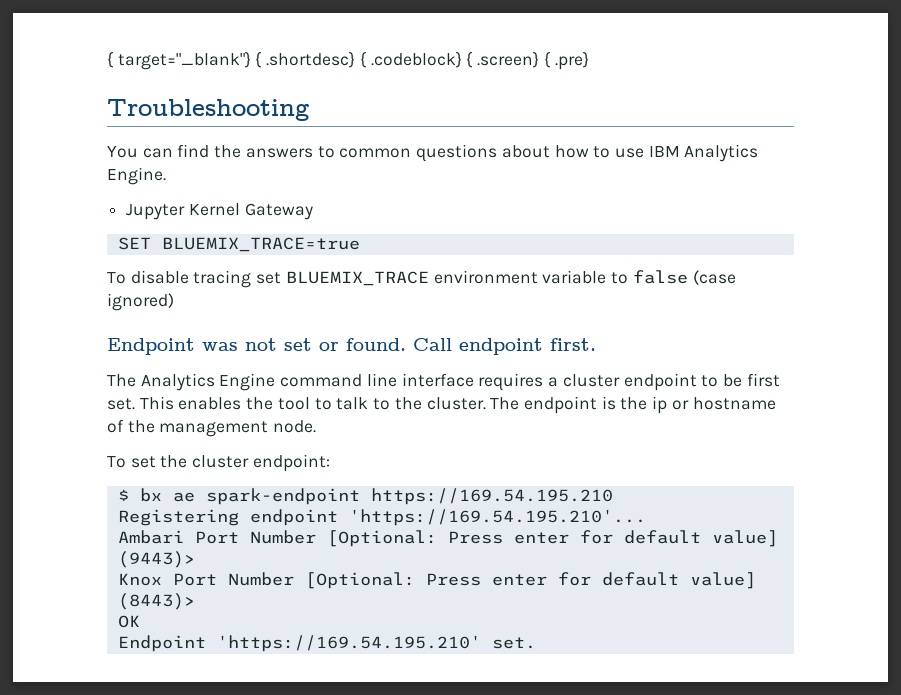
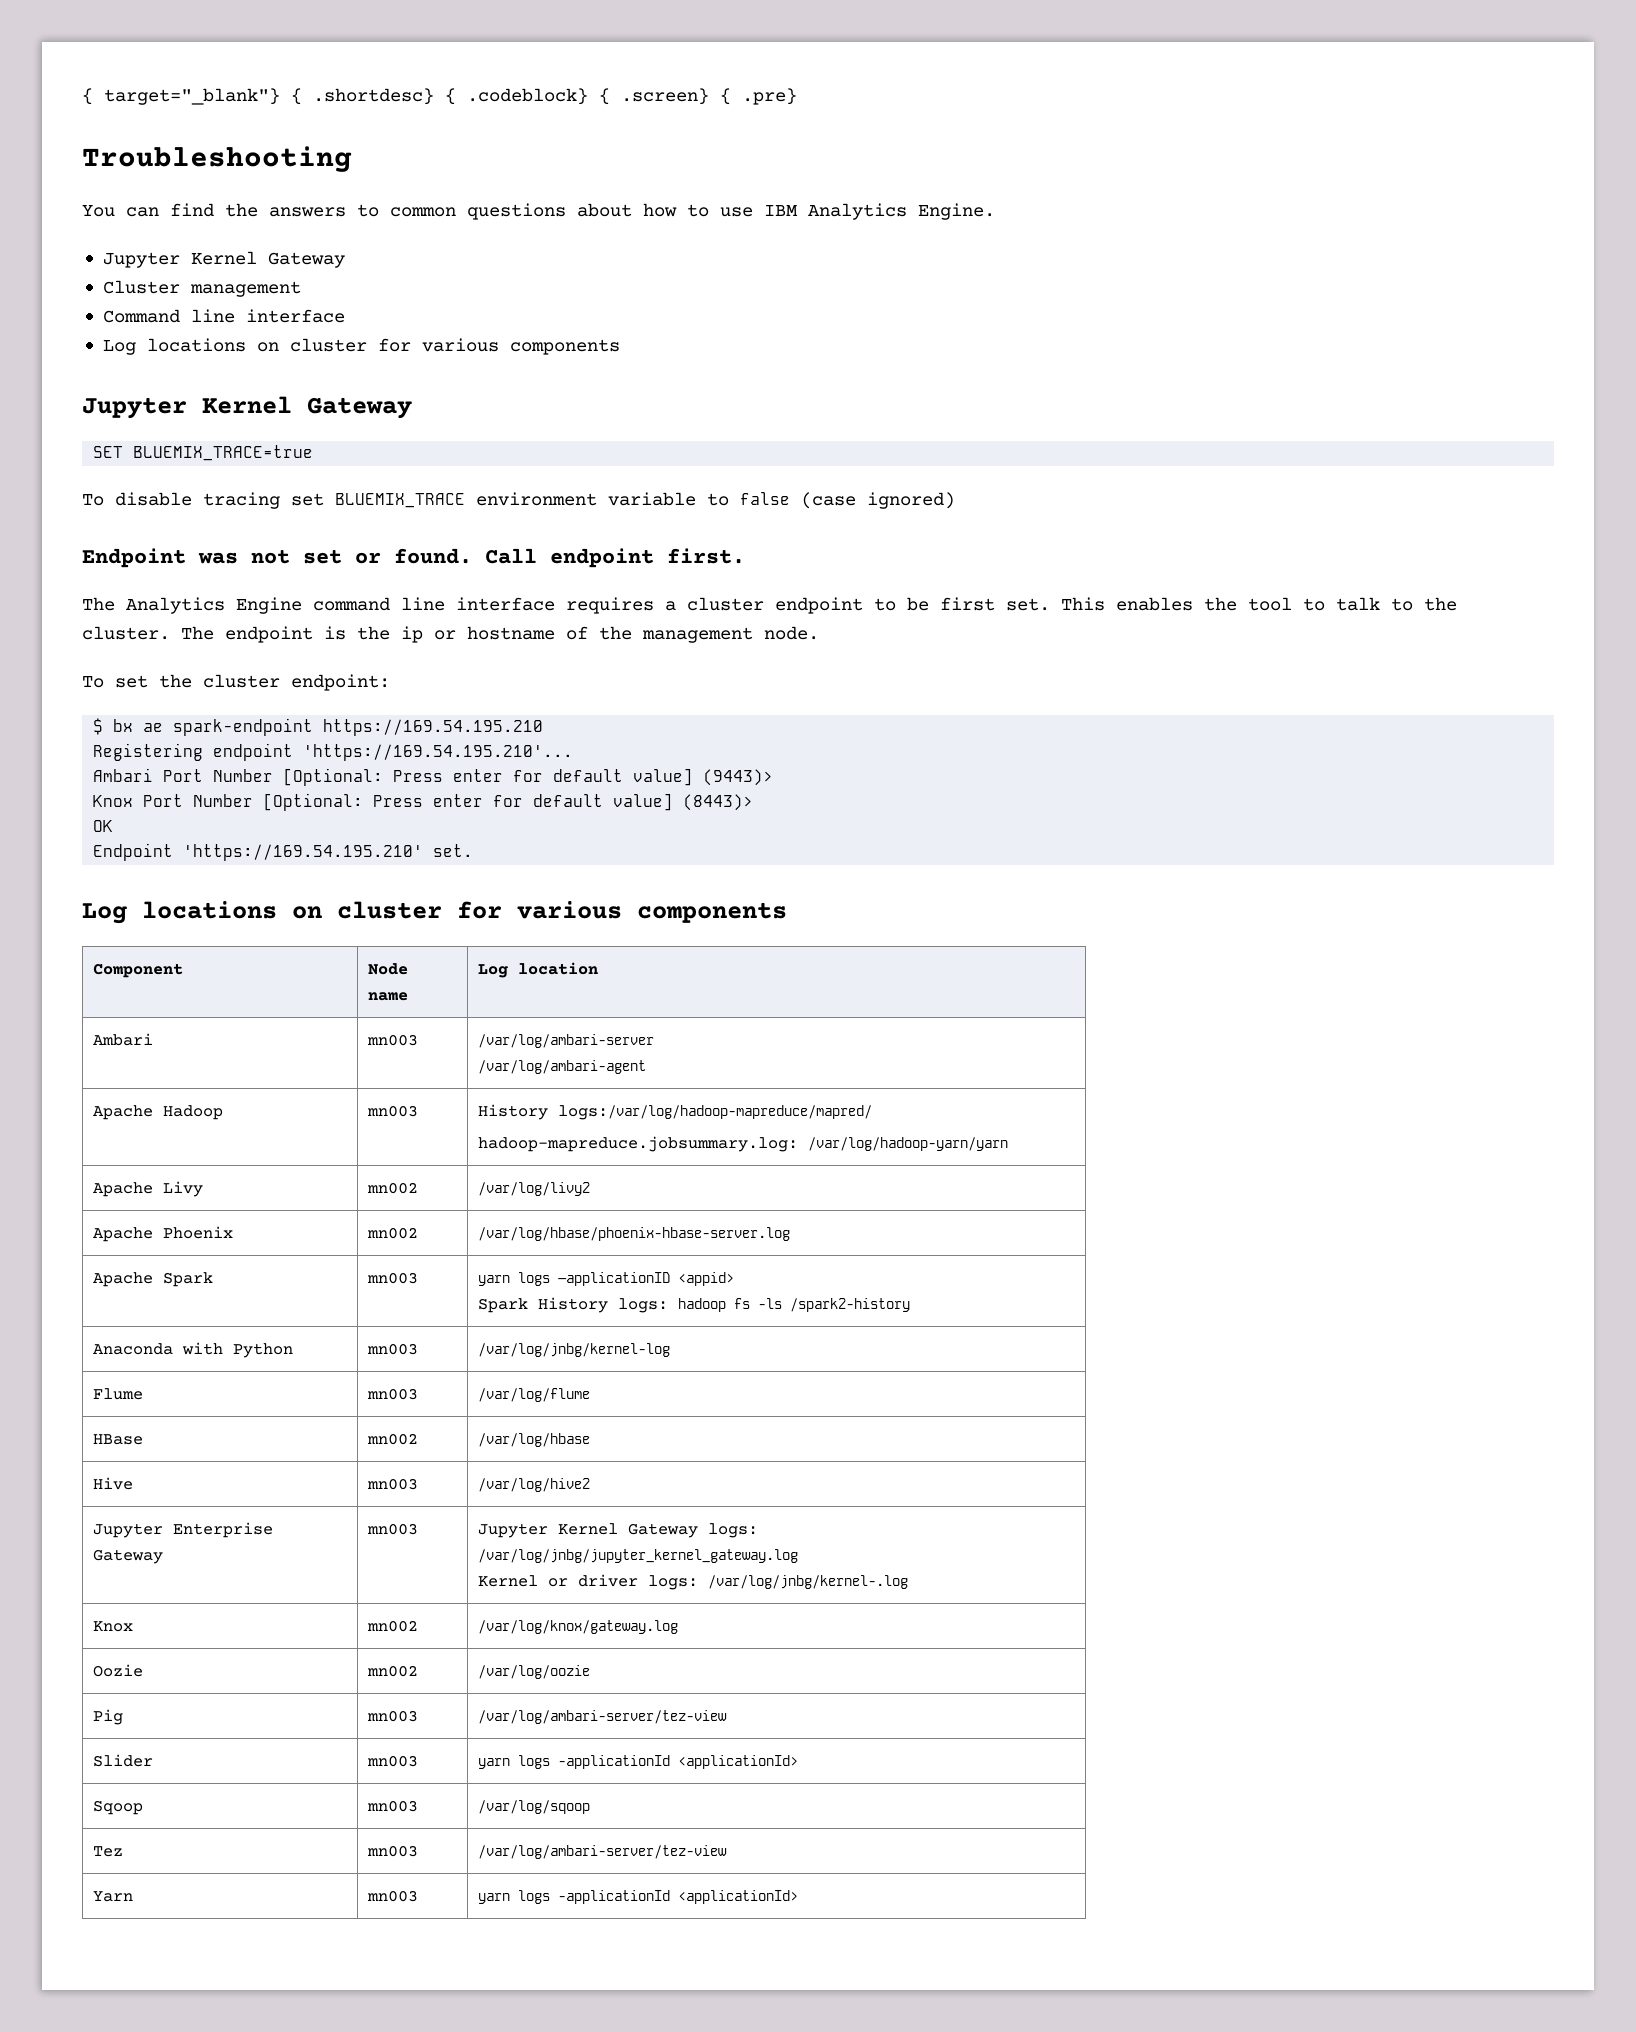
+ Cluster management
+ Command line interface
+ Log locations on cluster for various components
+ Jupyter Kernel Gateway
  Endpoint 'https://169.54.195.210' set.
+ Log locations on cluster for various components
+ Component | Node name | Log location
+ Ambari | mn003 | /var/log/ambari-server
+ /var/log/ambari-agent
+ Apache Hadoop | mn003 | History logs:/var/log/hadoop-mapreduce/mapred/
+ hadoop-mapreduce.jobsummary.log: /var/log/hadoop-yarn/yarn
+ Apache Livy | mn002 | /var/log/livy2
+ Apache Phoenix | mn002 | /var/log/hbase/phoenix-hbase-server.log
+ Apache Spark | mn003 | yarn logs –applicationID <appid>
+ Spark History logs: hadoop fs -ls /spark2-history
+ Anaconda with Python | mn003 | /var/log/jnbg/kernel-log
+ Flume | mn003 | /var/log/flume
+ HBase | mn002 | /var/log/hbase
+ Hive | mn003 | /var/log/hive2
+ Jupyter Enterprise Gateway | mn003 | Jupyter Kernel Gateway logs: /var/log/jnbg/jupyter_kernel_gateway.log
+ Kernel or driver logs: /var/log/jnbg/kernel-.log
+ Knox | mn002 | /var/log/knox/gateway.log
+ Oozie | mn002 | /var/log/oozie
+ Pig | mn003 | /var/log/ambari-server/tez-view
+ Slider | mn003 | yarn logs -applicationId <applicationId>
+ Sqoop | mn003 | /var/log/sqoop
+ Tez | mn003 | /var/log/ambari-server/tez-view
+ Yarn | mn003 | yarn logs -applicationId <applicationId>

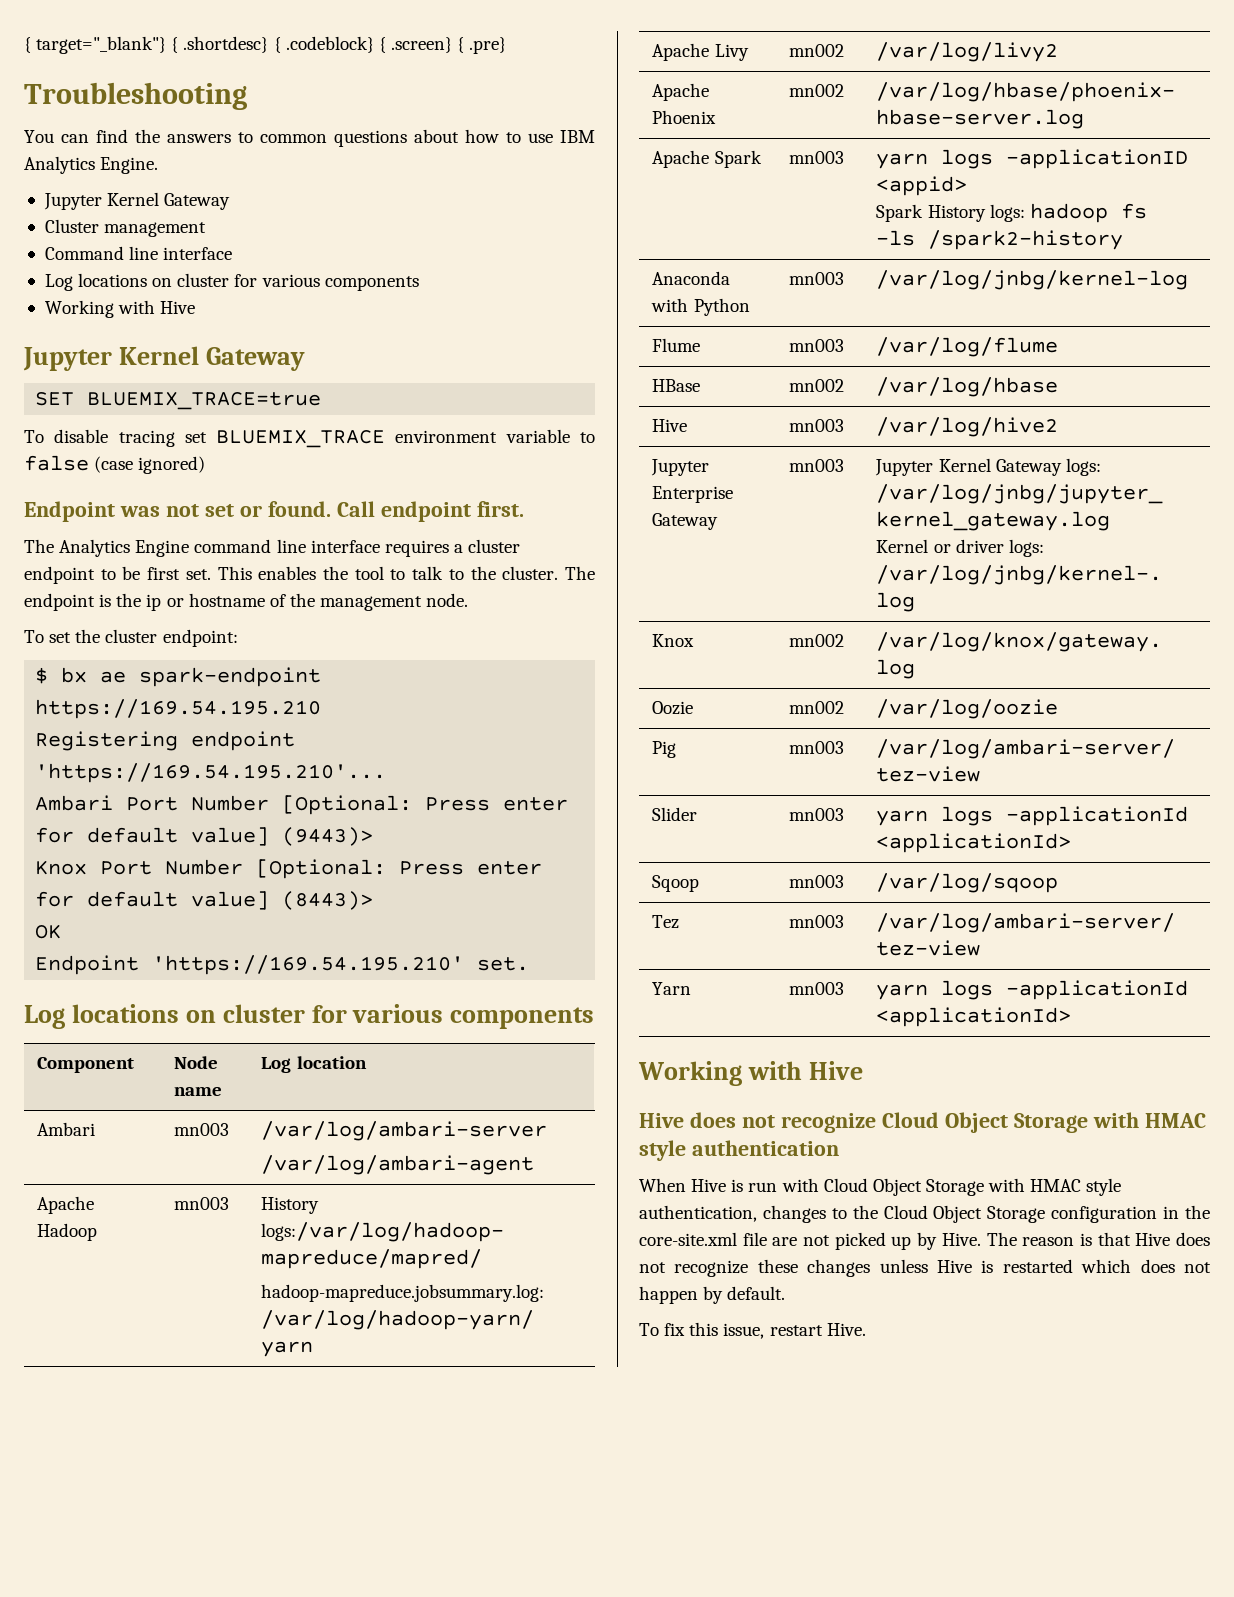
  Command line interface
  Log locations on cluster for various components
+ Working with Hive
  Yarn | mn003 | yarn logs -applicationId <applicationId>
+ Working with Hive
+ Hive does not recognize Cloud Object Storage with HMAC style authentication
+ When Hive is run with Cloud Object Storage with HMAC style authentication, changes to the Cloud Object Storage configuration in the core-site.xml file are not picked up by Hive. The reason is that Hive does not recognize these changes unless Hive is restarted which does not happen by default.
+ To fix this issue, restart Hive.

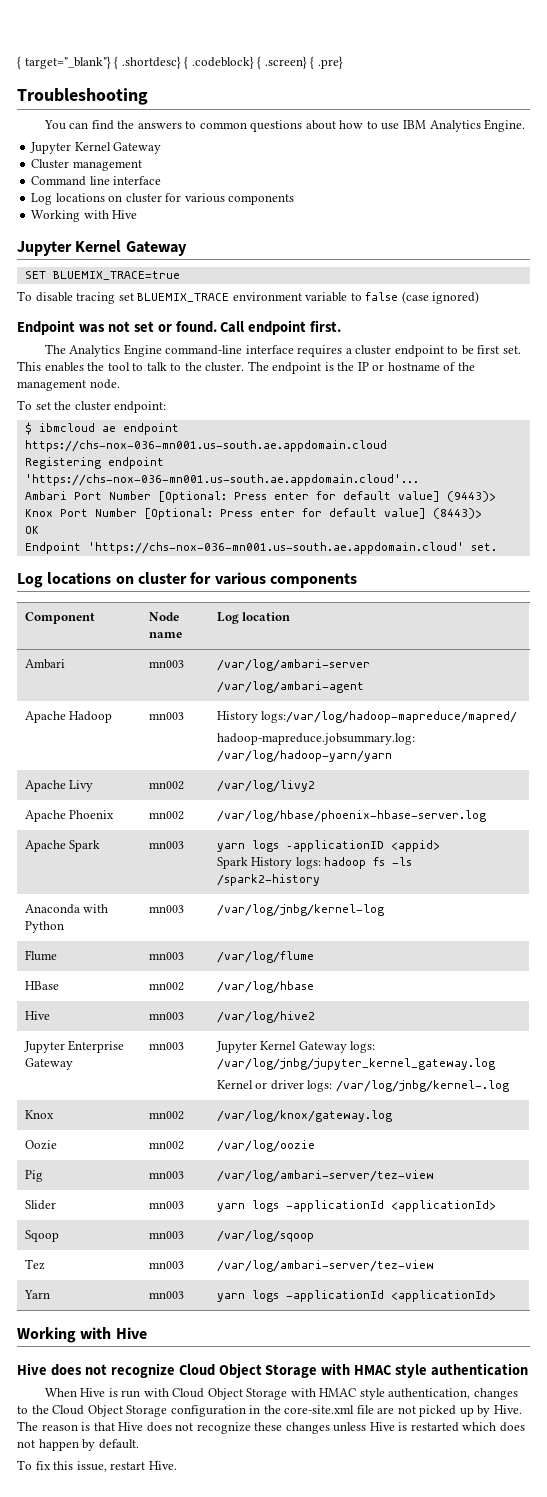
- The Analytics Engine command line interface requires a cluster endpoint to be first set.
+ The Analytics Engine command-line interface requires a cluster endpoint to be first set.
- The endpoint is the ip or hostname of the management node.
+ The endpoint is the IP or hostname of the management node.
- $ bx ae spark-endpoint https://169.54.195.210
+ $ ibmcloud ae endpoint https://chs-nox-036-mn001.us-south.ae.appdomain.cloud
- Registering endpoint 'https://169.54.195.210'...
+ Registering endpoint 'https://chs-nox-036-mn001.us-south.ae.appdomain.cloud'...
- Endpoint 'https://169.54.195.210' set.
+ Endpoint 'https://chs-nox-036-mn001.us-south.ae.appdomain.cloud' set.

